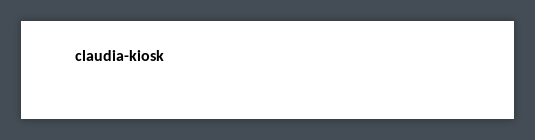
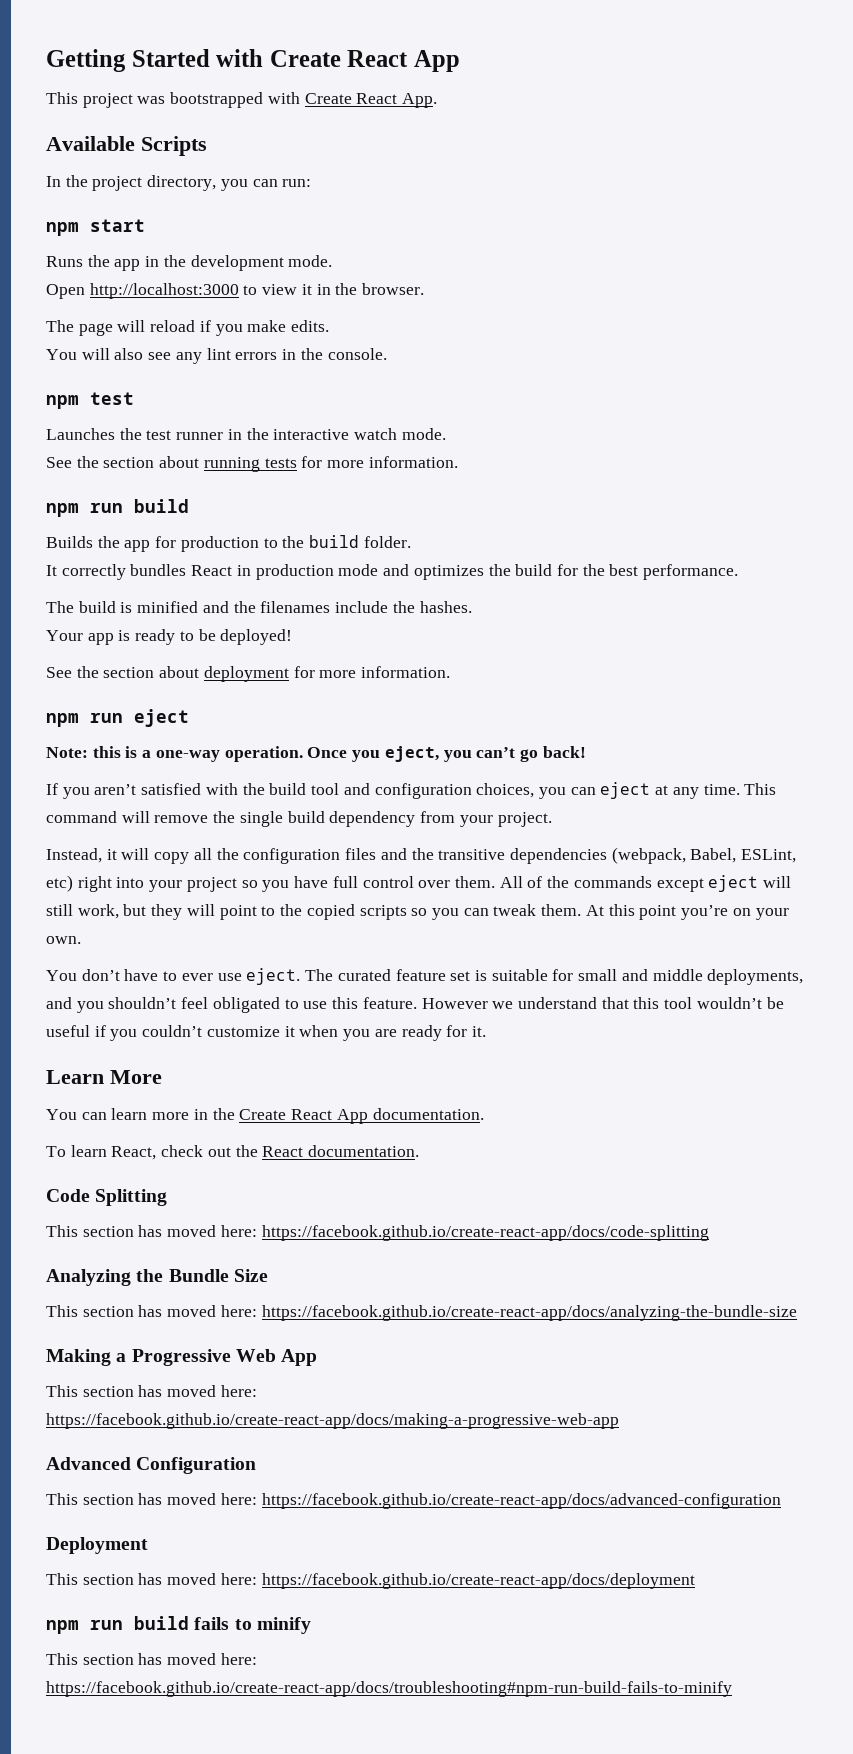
- claudia-kiosk
+ Getting Started with Create React App
+ This project was bootstrapped with Create React App.
+ Available Scripts
+ In the project directory, you can run:
+ npm start
+ Runs the app in the development mode.
+ Open http://localhost:3000 to view it in the browser.
+ The page will reload if you make edits.
+ You will also see any lint errors in the console.
+ npm test
+ Launches the test runner in the interactive watch mode.
+ See the section about running tests for more information.
+ npm run build
+ Builds the app for production to the build folder.
+ It correctly bundles React in production mode and optimizes the build for the best performance.
+ The build is minified and the filenames include the hashes.
+ Your app is ready to be deployed!
+ See the section about deployment for more information.
+ npm run eject
+ Note: this is a one-way operation. Once you eject, you can’t go back!
+ If you aren’t satisfied with the build tool and configuration choices, you can eject at any time. This command will remove the single build dependency from your project.
+ Instead, it will copy all the configuration files and the transitive dependencies (webpack, Babel, ESLint, etc) right into your project so you have full control over them. All of the commands except eject will still work, but they will point to the copied scripts so you can tweak them. At this point you’re on your own.
+ You don’t have to ever use eject. The curated feature set is suitable for small and middle deployments, and you shouldn’t feel obligated to use this feature. However we understand that this tool wouldn’t be useful if you couldn’t customize it when you are ready for it.
+ Learn More
+ You can learn more in the Create React App documentation.
+ To learn React, check out the React documentation.
+ Code Splitting
+ This section has moved here: https://facebook.github.io/create-react-app/docs/code-splitting
+ Analyzing the Bundle Size
+ This section has moved here: https://facebook.github.io/create-react-app/docs/analyzing-the-bundle-size
+ Making a Progressive Web App
+ This section has moved here: https://facebook.github.io/create-react-app/docs/making-a-progressive-web-app
+ Advanced Configuration
+ This section has moved here: https://facebook.github.io/create-react-app/docs/advanced-configuration
+ Deployment
+ This section has moved here: https://facebook.github.io/create-react-app/docs/deployment
+ npm run build fails to minify
+ This section has moved here: https://facebook.github.io/create-react-app/docs/troubleshooting#npm-run-build-fails-to-minify

